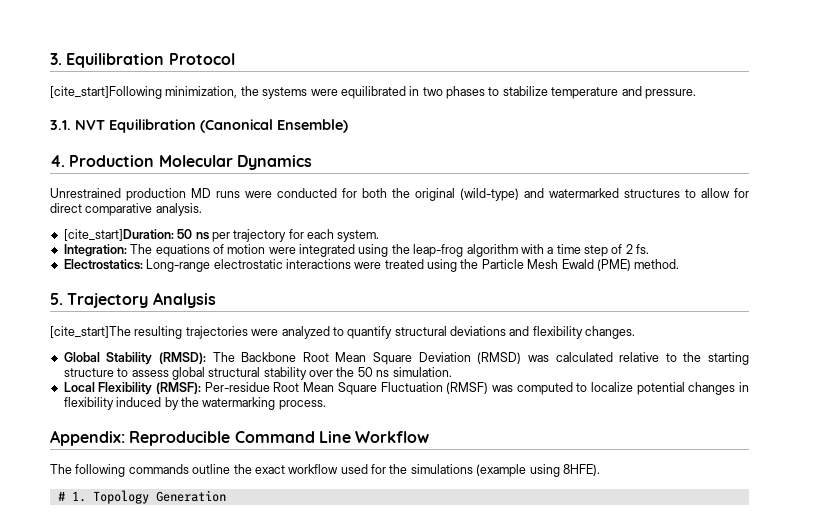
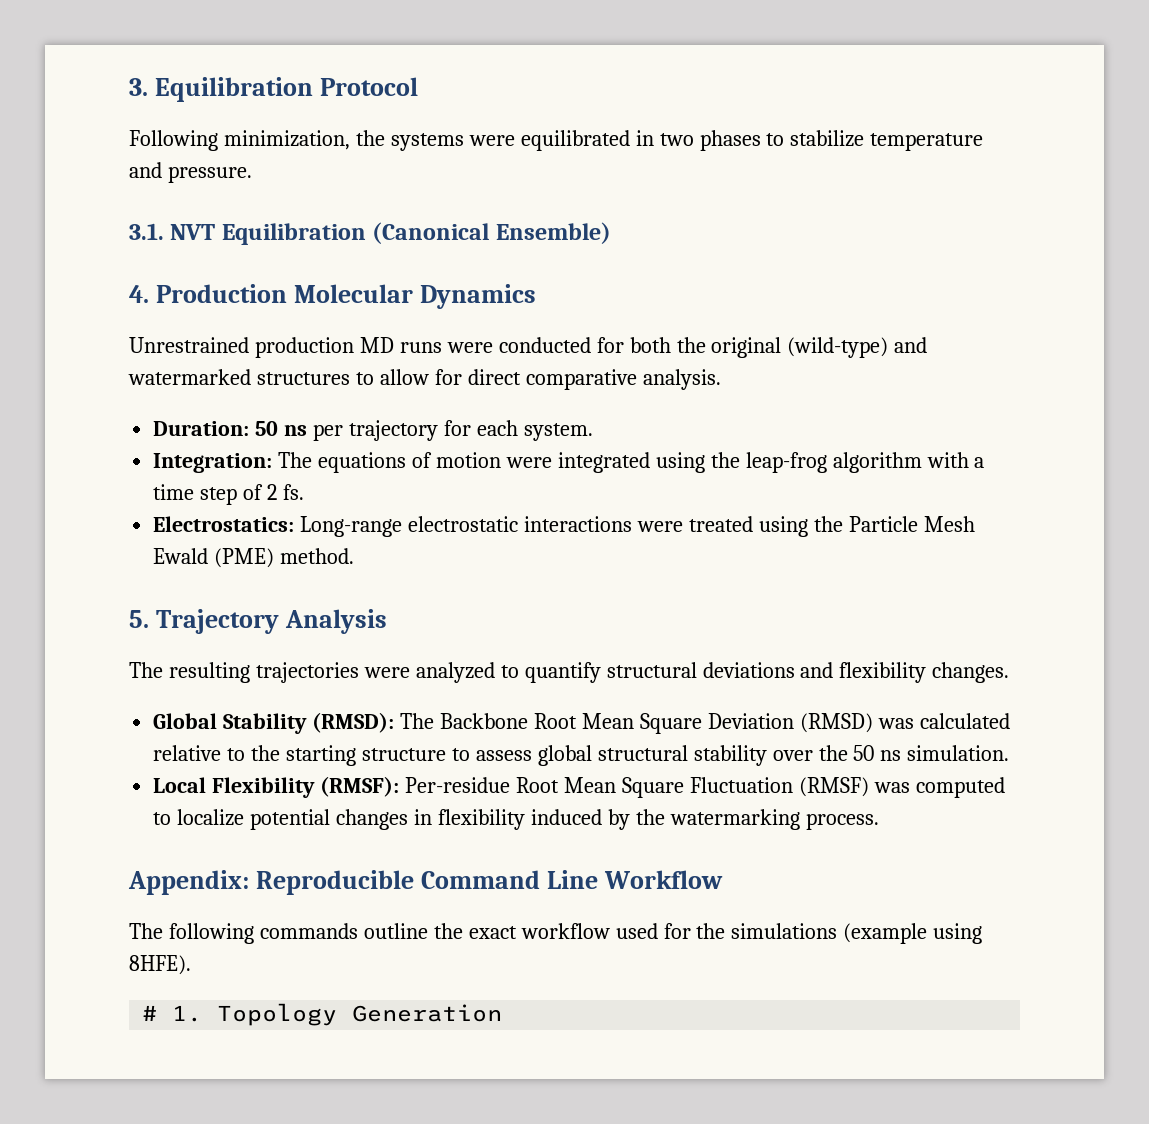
- [cite_start]Following minimization, the systems were equilibrated in two phases to stabilize temperature and pressure.
+ Following minimization, the systems were equilibrated in two phases to stabilize temperature and pressure.
- [cite_start]Duration: 50 ns per trajectory for each system.
+ Duration: 50 ns per trajectory for each system.
- [cite_start]The resulting trajectories were analyzed to quantify structural deviations and flexibility changes.
+ The resulting trajectories were analyzed to quantify structural deviations and flexibility changes.

